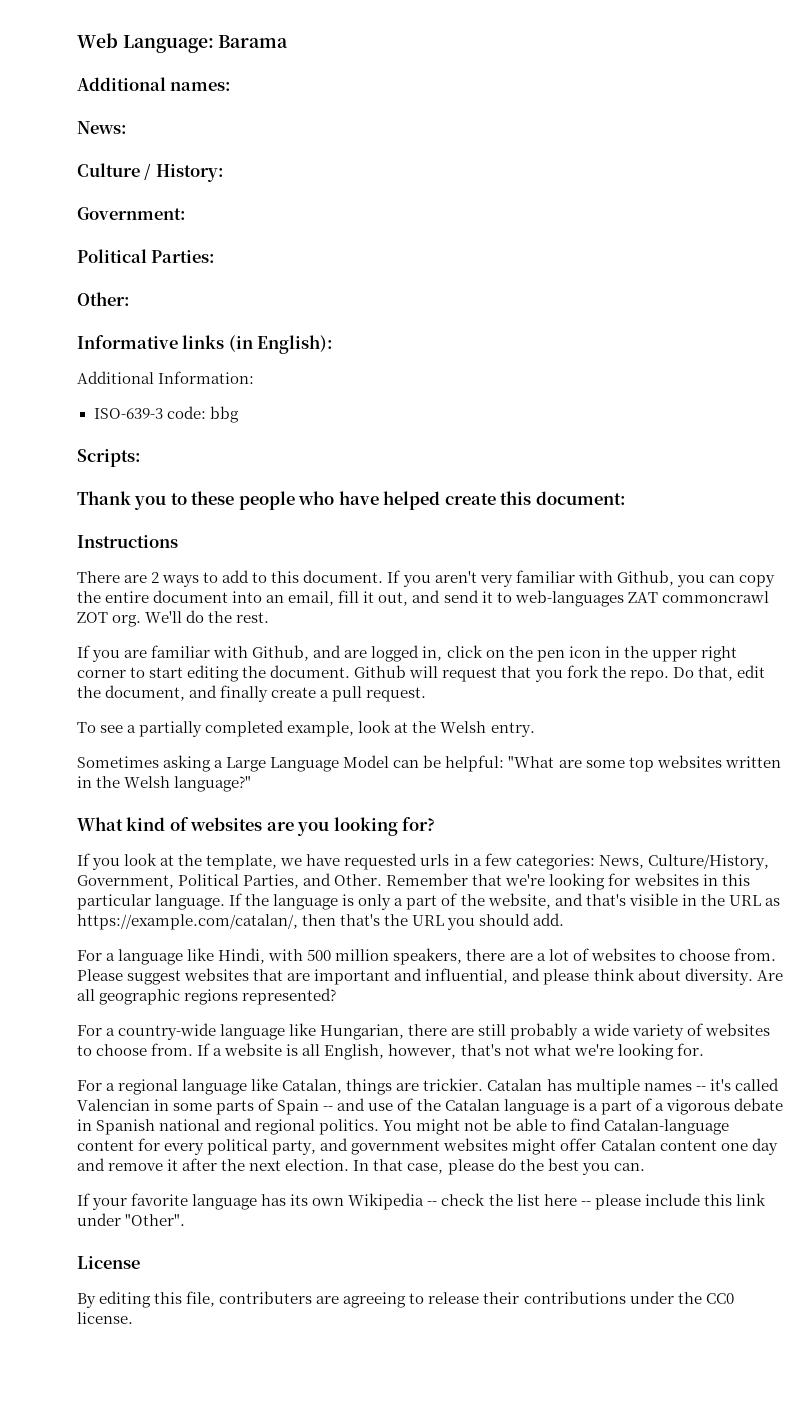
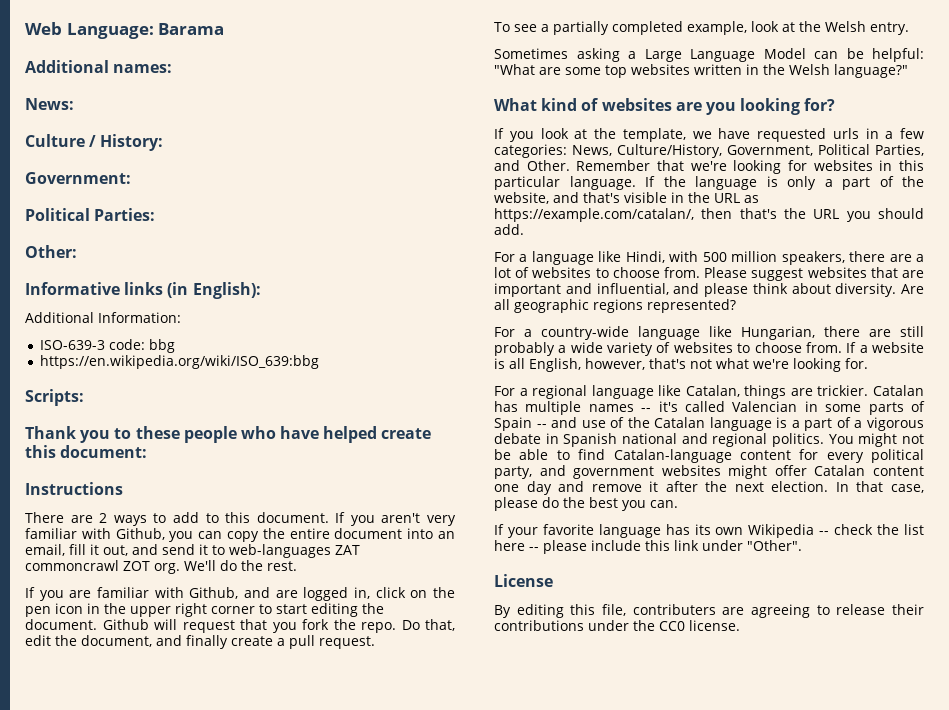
+ https://en.wikipedia.org/wiki/ISO_639:bbg

